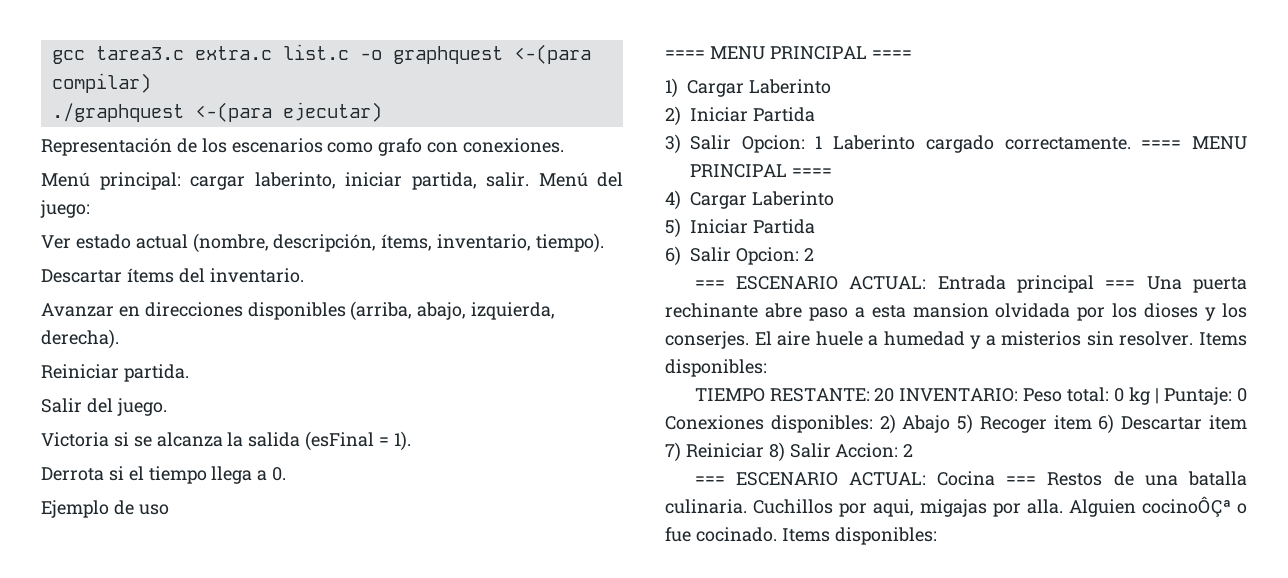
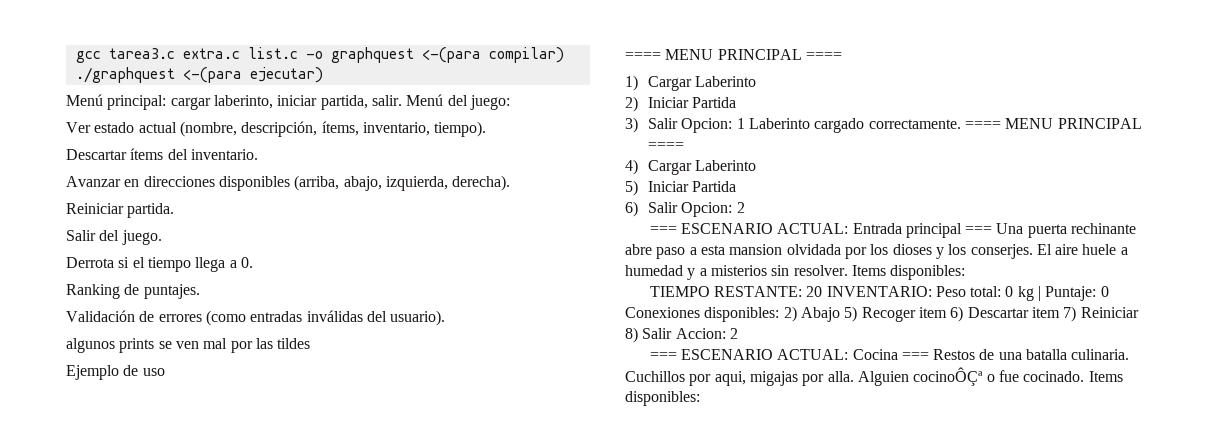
- Representación de los escenarios como grafo con conexiones.
- Victoria si se alcanza la salida (esFinal = 1).
+ Ranking de puntajes.
+ Validación de errores (como entradas inválidas del usuario).
+ algunos prints se ven mal por las tildes

